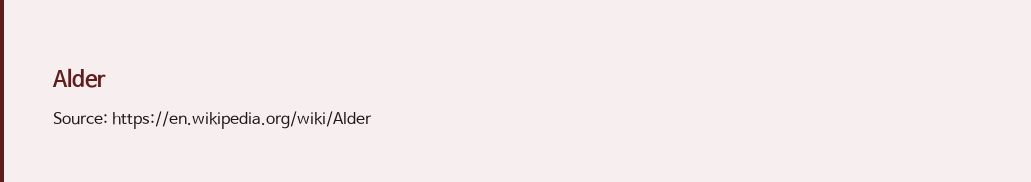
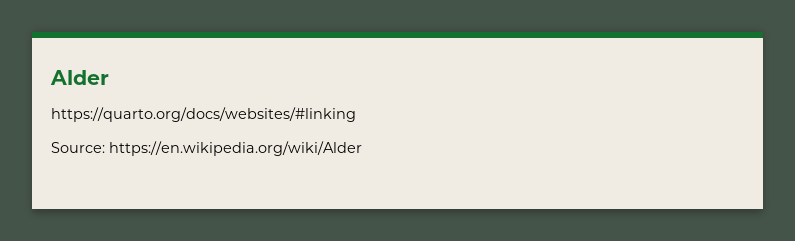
+ https://quarto.org/docs/websites/#linking

